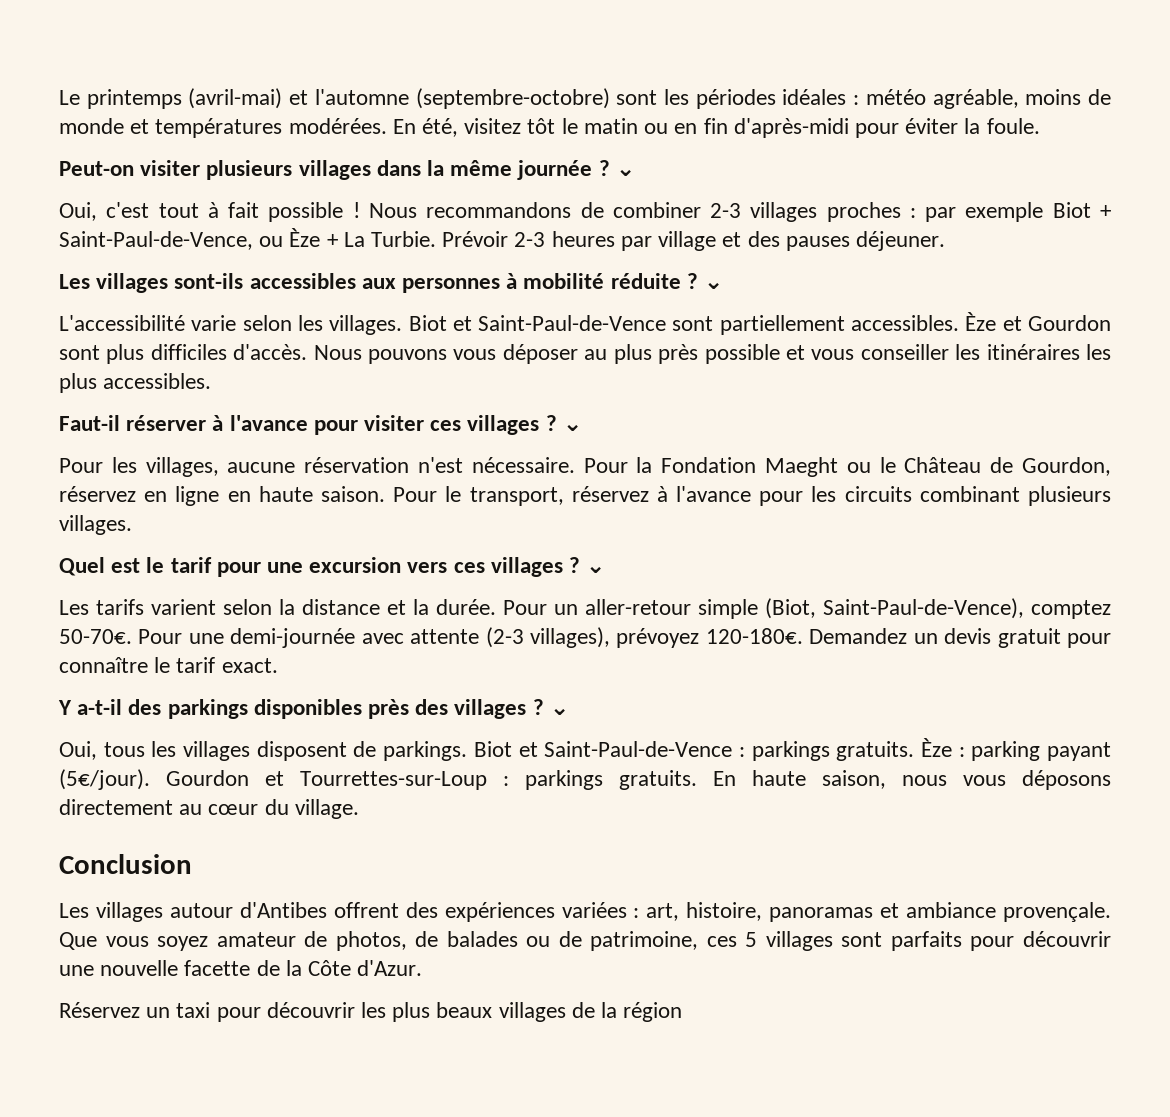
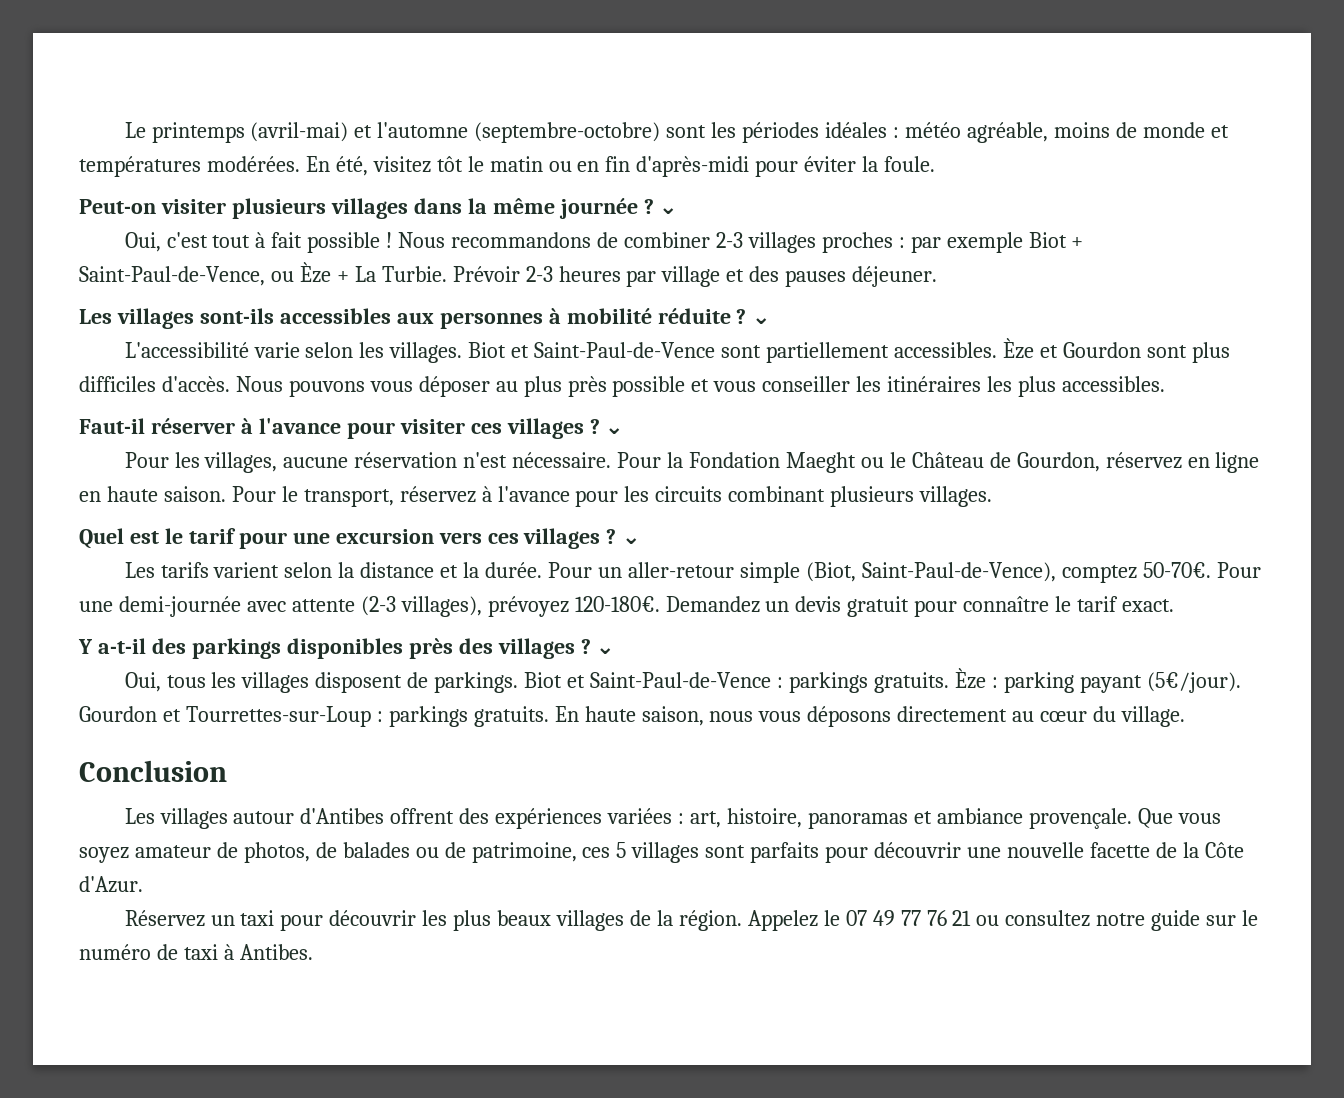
- Réservez un taxi pour découvrir les plus beaux villages de la région
+ Réservez un taxi pour découvrir les plus beaux villages de la région. Appelez le 07 49 77 76 21 ou consultez notre guide sur le numéro de taxi à Antibes.

